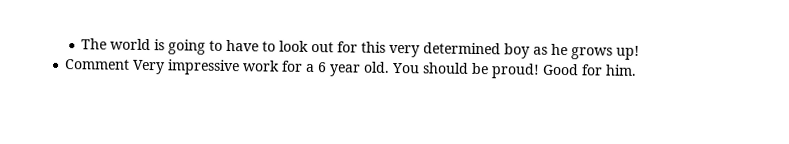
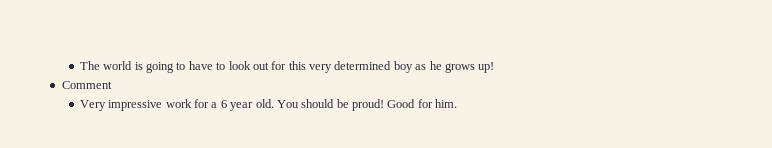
- Comment Very impressive work for a 6 year old.
+ Comment
+ Very impressive work for a 6 year old.

